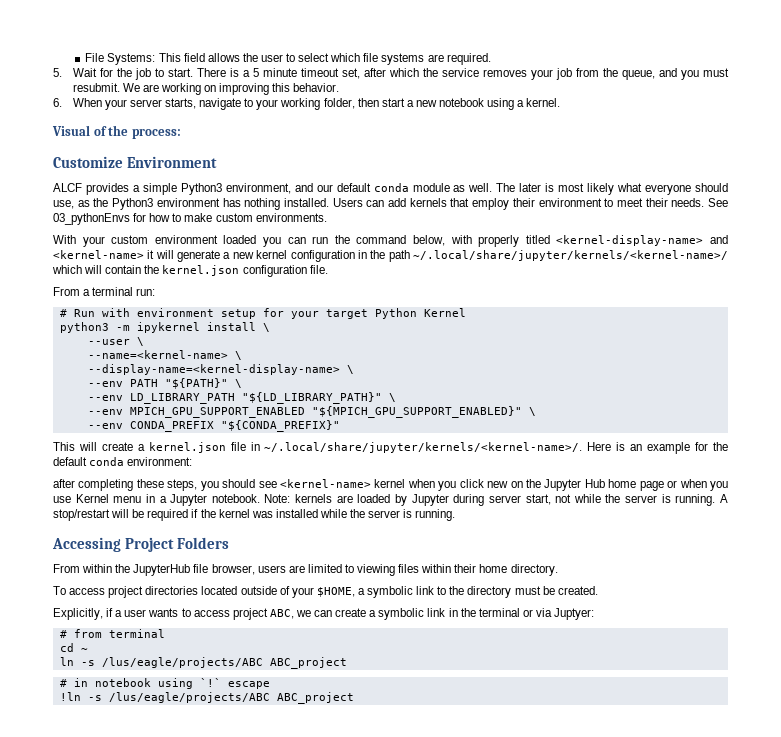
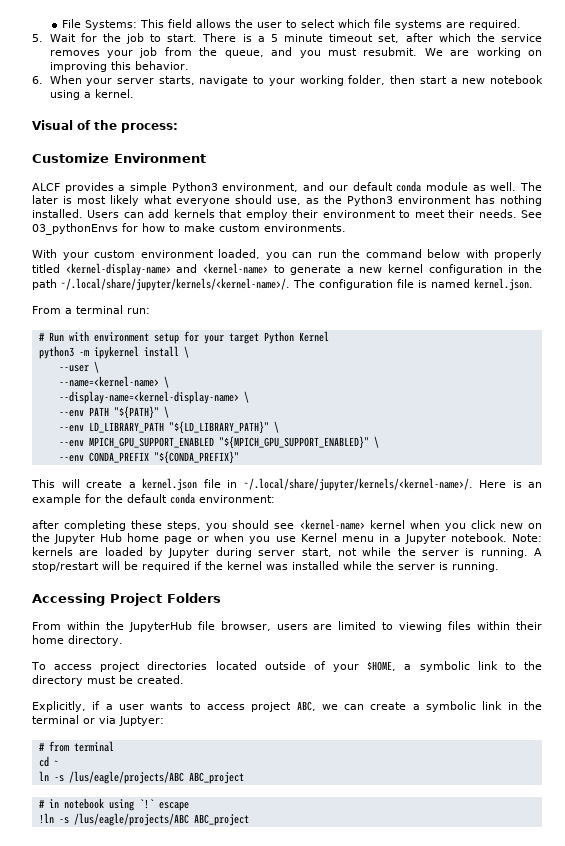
- With your custom environment loaded you can run the command below, with properly titled <kernel-display-name> and <kernel-name> it will generate a new kernel configuration in the path ~/.local/share/jupyter/kernels/<kernel-name>/ which will contain the kernel.json configuration file.
+ With your custom environment loaded, you can run the command below with properly titled <kernel-display-name> and <kernel-name> to generate a new kernel configuration in the path ~/.local/share/jupyter/kernels/<kernel-name>/. The configuration file is named kernel.json.

